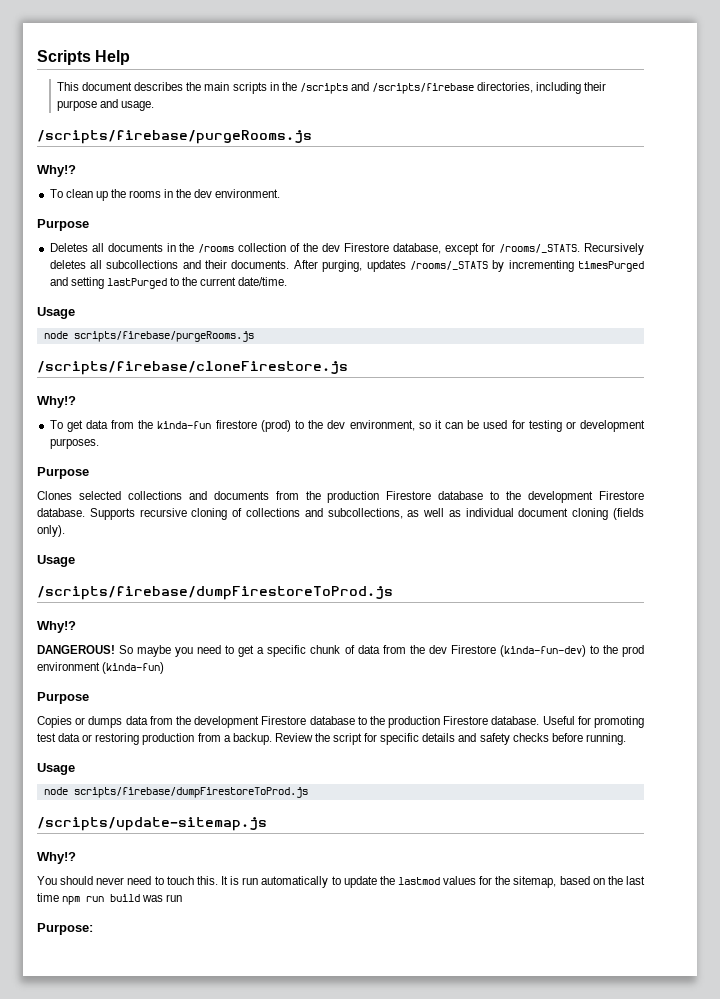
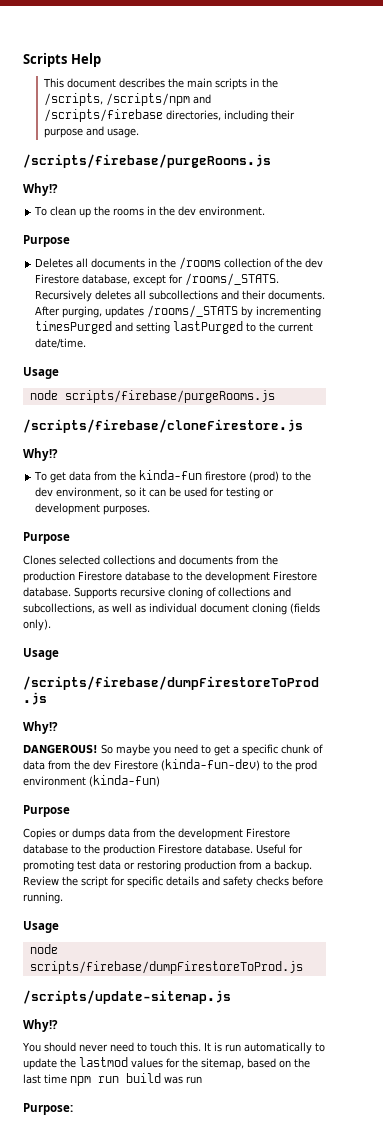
- This document describes the main scripts in the /scripts and /scripts/firebase directories, including their purpose and usage.
+ This document describes the main scripts in the /scripts, /scripts/npm and /scripts/firebase directories, including their purpose and usage.

